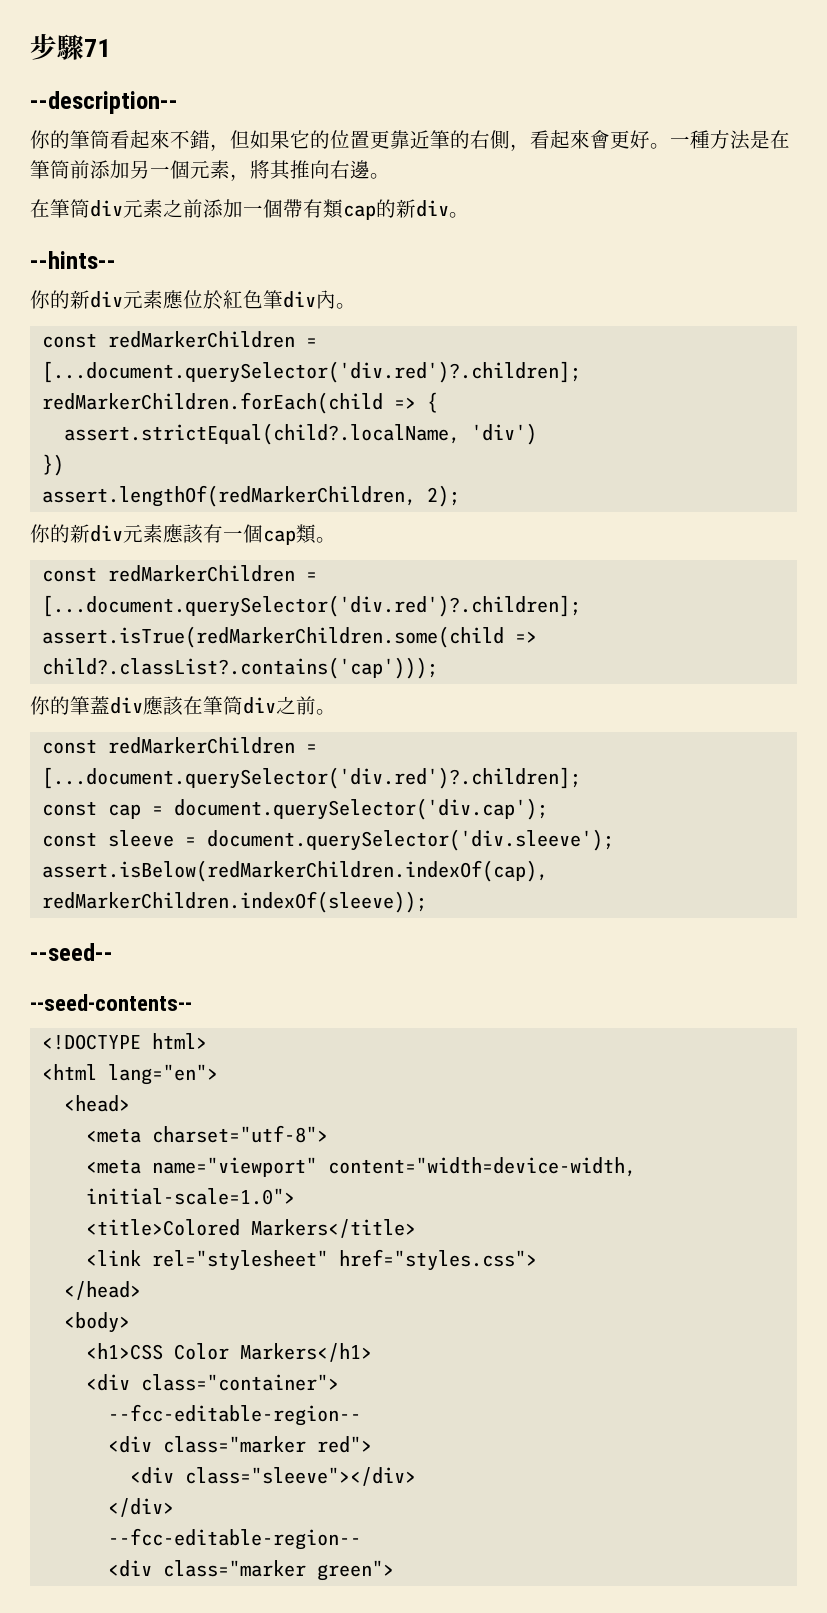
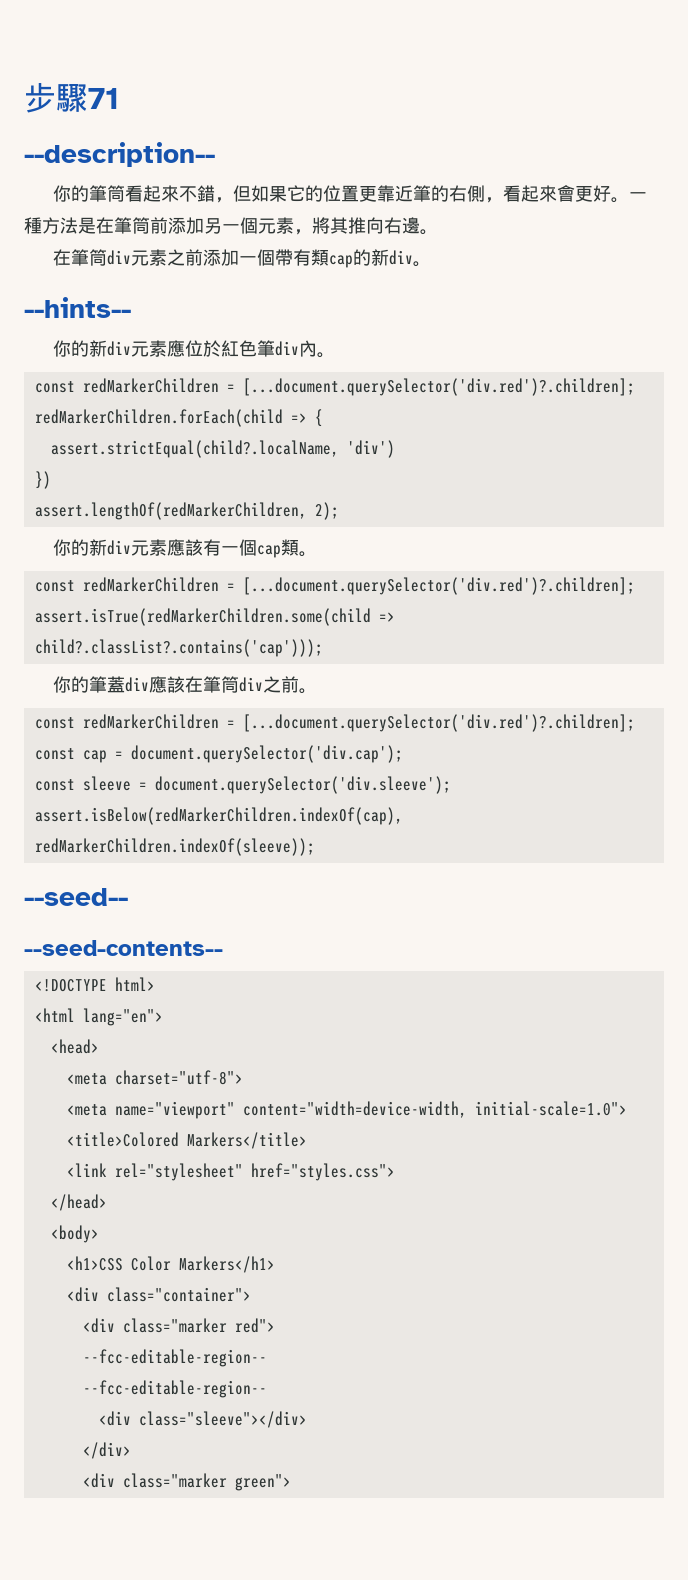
  <div class="container">
- --fcc-editable-region--
  <div class="marker red">
+ --fcc-editable-region--
+ --fcc-editable-region--
  </div>
- --fcc-editable-region--

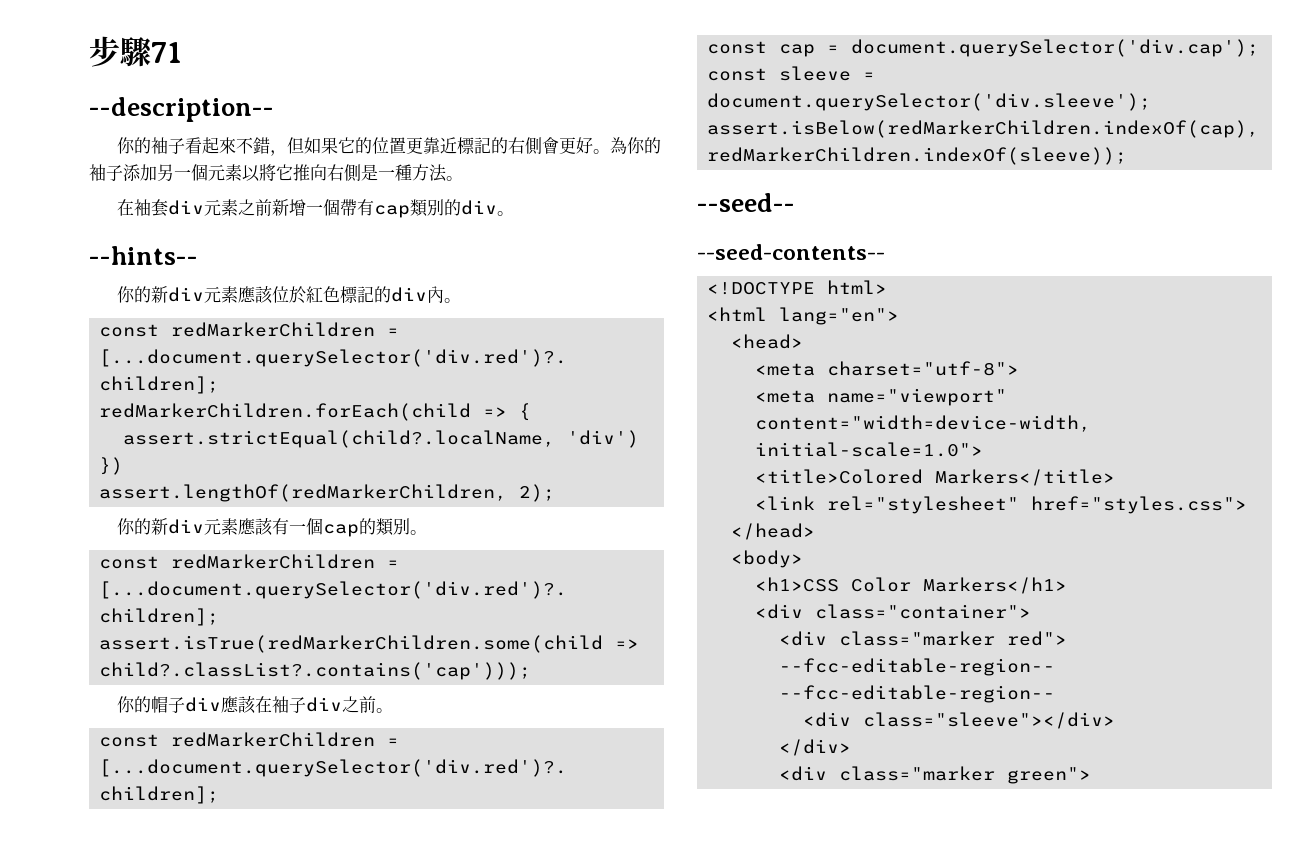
- 你的筆筒看起來不錯，但如果它的位置更靠近筆的右側，看起來會更好。一種方法是在筆筒前添加另一個元素，將其推向右邊。
+ 你的袖子看起來不錯，但如果它的位置更靠近標記的右側會更好。為你的袖子添加另一個元素以將它推向右側是一種方法。
- 在筆筒div元素之前添加一個帶有類cap的新div。
+ 在袖套div元素之前新增一個帶有cap類別的div。
- 你的新div元素應位於紅色筆div內。
+ 你的新div元素應該位於紅色標記的div內。
- 你的新div元素應該有一個cap類。
+ 你的新div元素應該有一個cap的類別。
- 你的筆蓋div應該在筆筒div之前。
+ 你的帽子div應該在袖子div之前。

